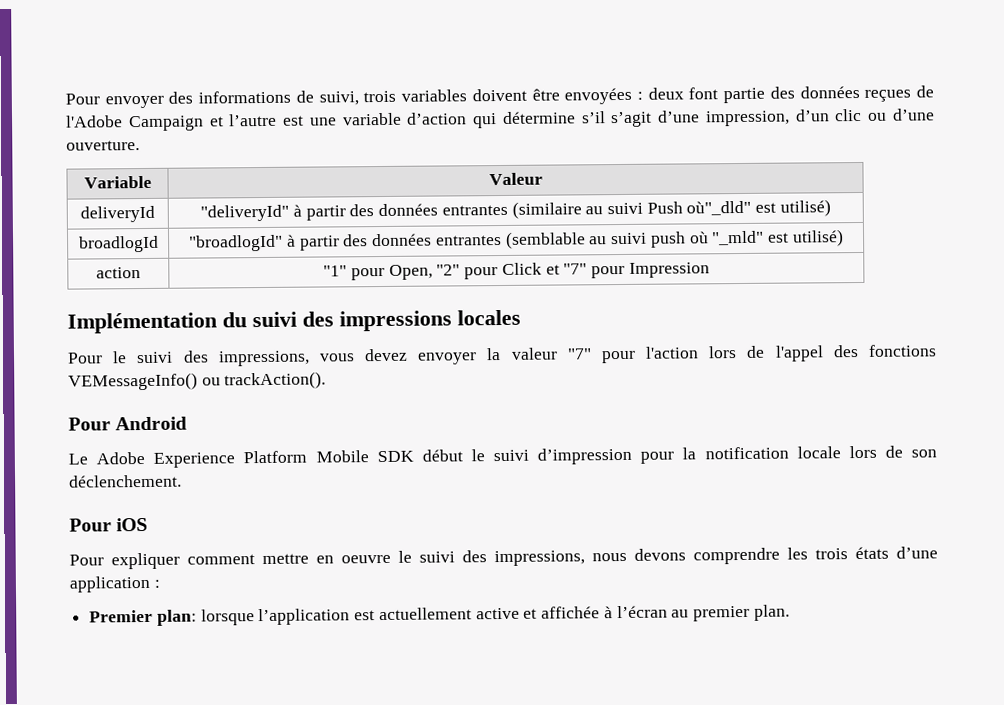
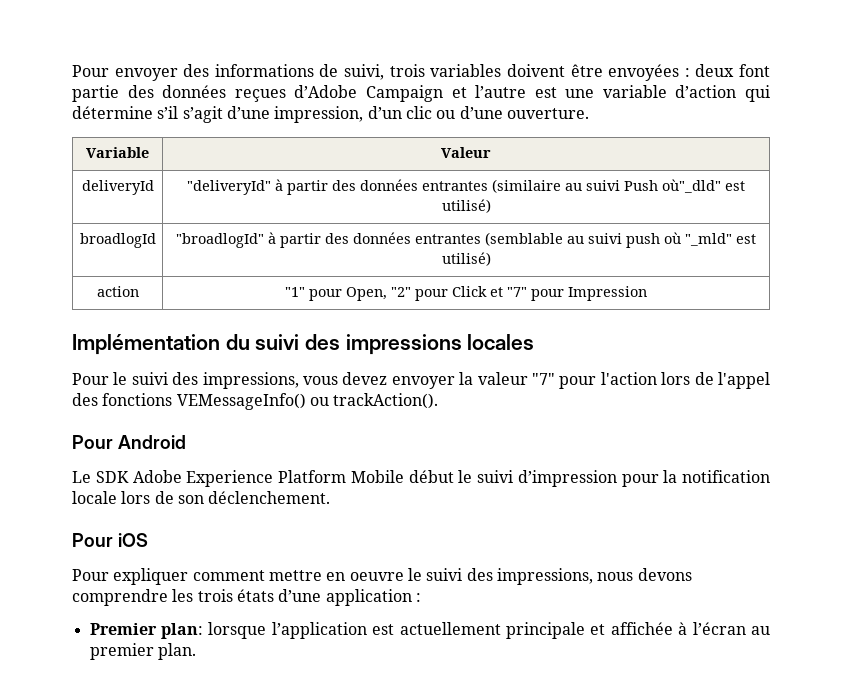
- Pour envoyer des informations de suivi, trois variables doivent être envoyées : deux font partie des données reçues de l'Adobe Campaign et l’autre est une variable d’action qui détermine s’il s’agit d’une impression, d’un clic ou d’une ouverture.
+ Pour envoyer des informations de suivi, trois variables doivent être envoyées : deux font partie des données reçues d’Adobe Campaign et l’autre est une variable d’action qui détermine s’il s’agit d’une impression, d’un clic ou d’une ouverture.
- Le Adobe Experience Platform Mobile SDK début le suivi d’impression pour la notification locale lors de son déclenchement.
+ Le SDK Adobe Experience Platform Mobile début le suivi d’impression pour la notification locale lors de son déclenchement.
- Premier plan: lorsque l’application est actuellement active et affichée à l’écran au premier plan.
+ Premier plan: lorsque l’application est actuellement principale et affichée à l’écran au premier plan.

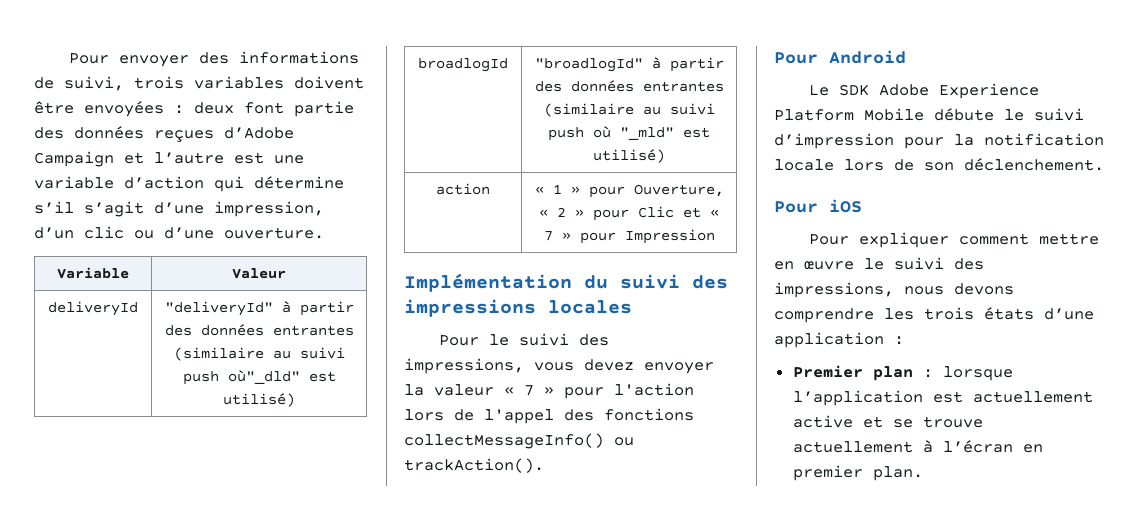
- deliveryId | "deliveryId" à partir des données entrantes (similaire au suivi Push où"_dld" est utilisé)
+ deliveryId | "deliveryId" à partir des données entrantes (similaire au suivi push où"_dld" est utilisé)
- broadlogId | "broadlogId" à partir des données entrantes (semblable au suivi push où "_mld" est utilisé)
+ broadlogId | "broadlogId" à partir des données entrantes (similaire au suivi push où "_mld" est utilisé)
- action | "1" pour Open, "2" pour Click et "7" pour Impression
+ action | « 1 » pour Ouverture, « 2 » pour Clic et « 7 » pour Impression
- Pour le suivi des impressions, vous devez envoyer la valeur "7" pour l'action lors de l'appel des fonctions VEMessageInfo() ou trackAction().
+ Pour le suivi des impressions, vous devez envoyer la valeur « 7 » pour l'action lors de l'appel des fonctions collectMessageInfo() ou trackAction().
- Le SDK Adobe Experience Platform Mobile début le suivi d’impression pour la notification locale lors de son déclenchement.
+ Le SDK Adobe Experience Platform Mobile débute le suivi d’impression pour la notification locale lors de son déclenchement.
- Pour expliquer comment mettre en oeuvre le suivi des impressions, nous devons comprendre les trois états d’une application :
+ Pour expliquer comment mettre en œuvre le suivi des impressions, nous devons comprendre les trois états d’une application :
- Premier plan: lorsque l’application est actuellement principale et affichée à l’écran au premier plan.
+ Premier plan : lorsque l’application est actuellement active et se trouve actuellement à l’écran en premier plan.

